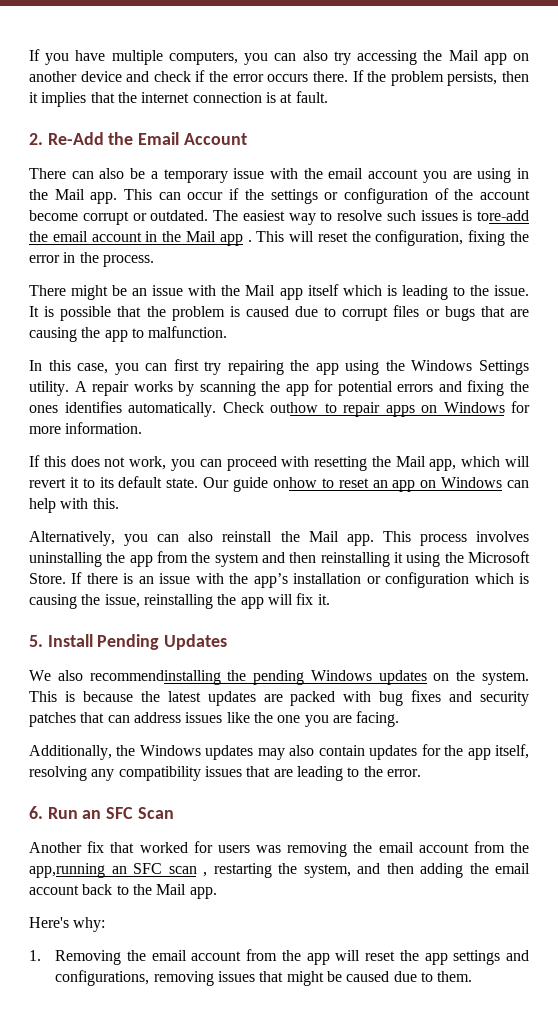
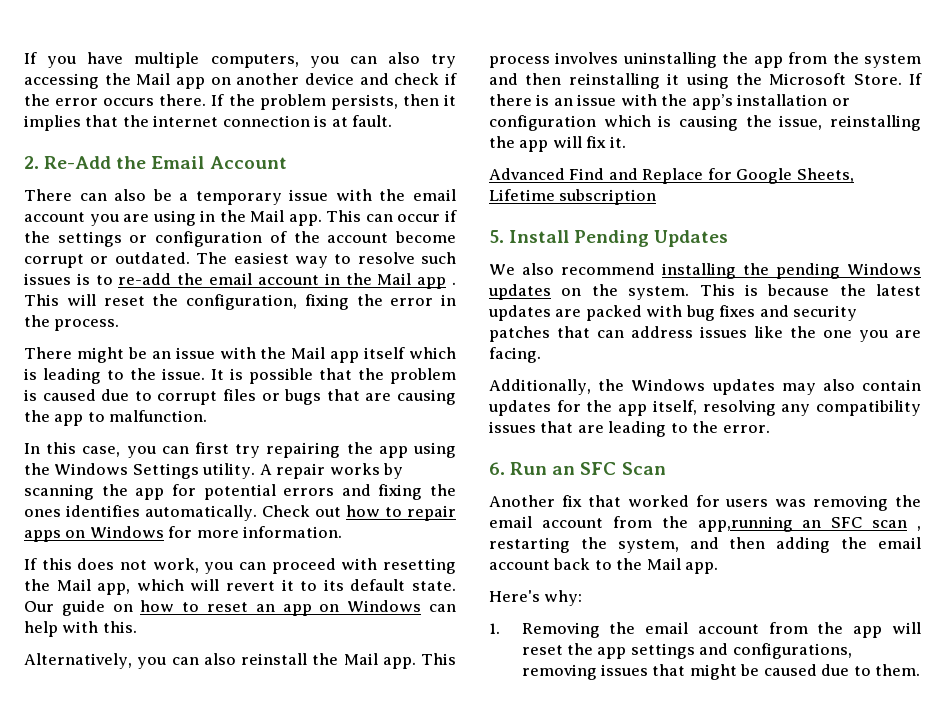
- The easiest way to resolve such issues is tore-add the email account in the Mail app .
+ The easiest way to resolve such issues is to re-add the email account in the Mail app .
- Check outhow to repair apps on Windows for more information.
+ Check out how to repair apps on Windows for more information.
- Our guide onhow to reset an app on Windows can help with this.
+ Our guide on how to reset an app on Windows can help with this.
+ Advanced Find and Replace for Google Sheets, Lifetime subscription
- We also recommendinstalling the pending Windows updates on the system.
+ We also recommend installing the pending Windows updates on the system.

